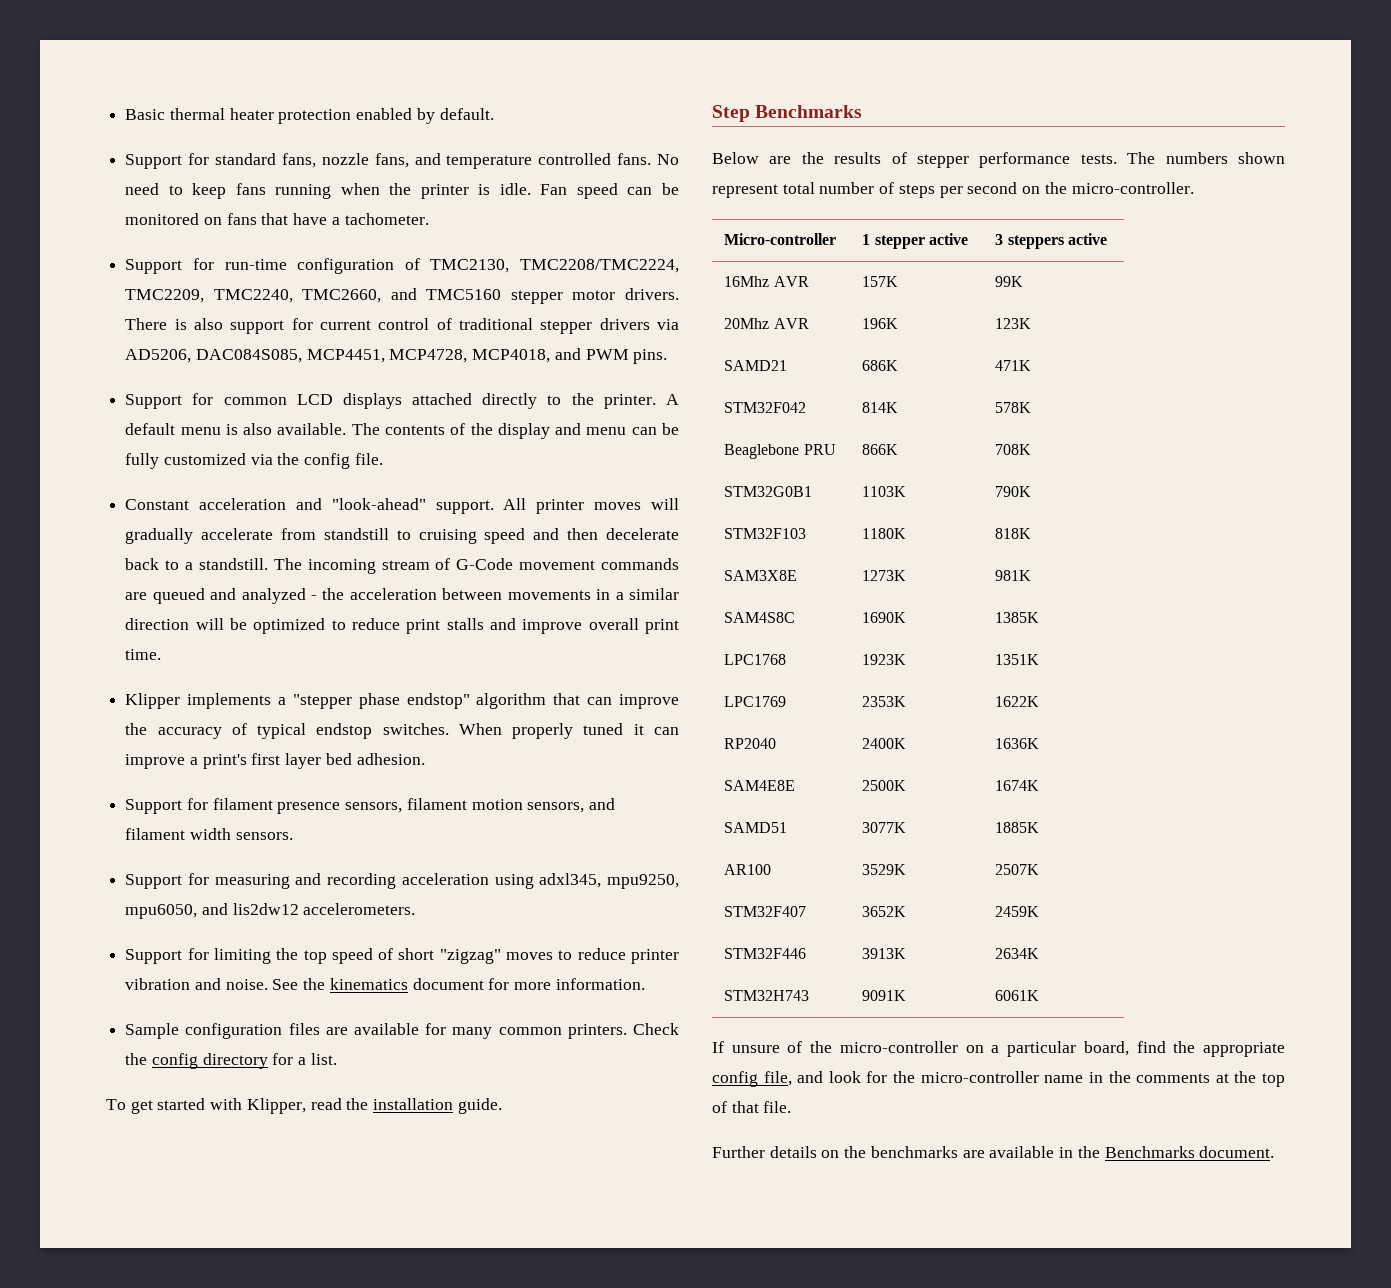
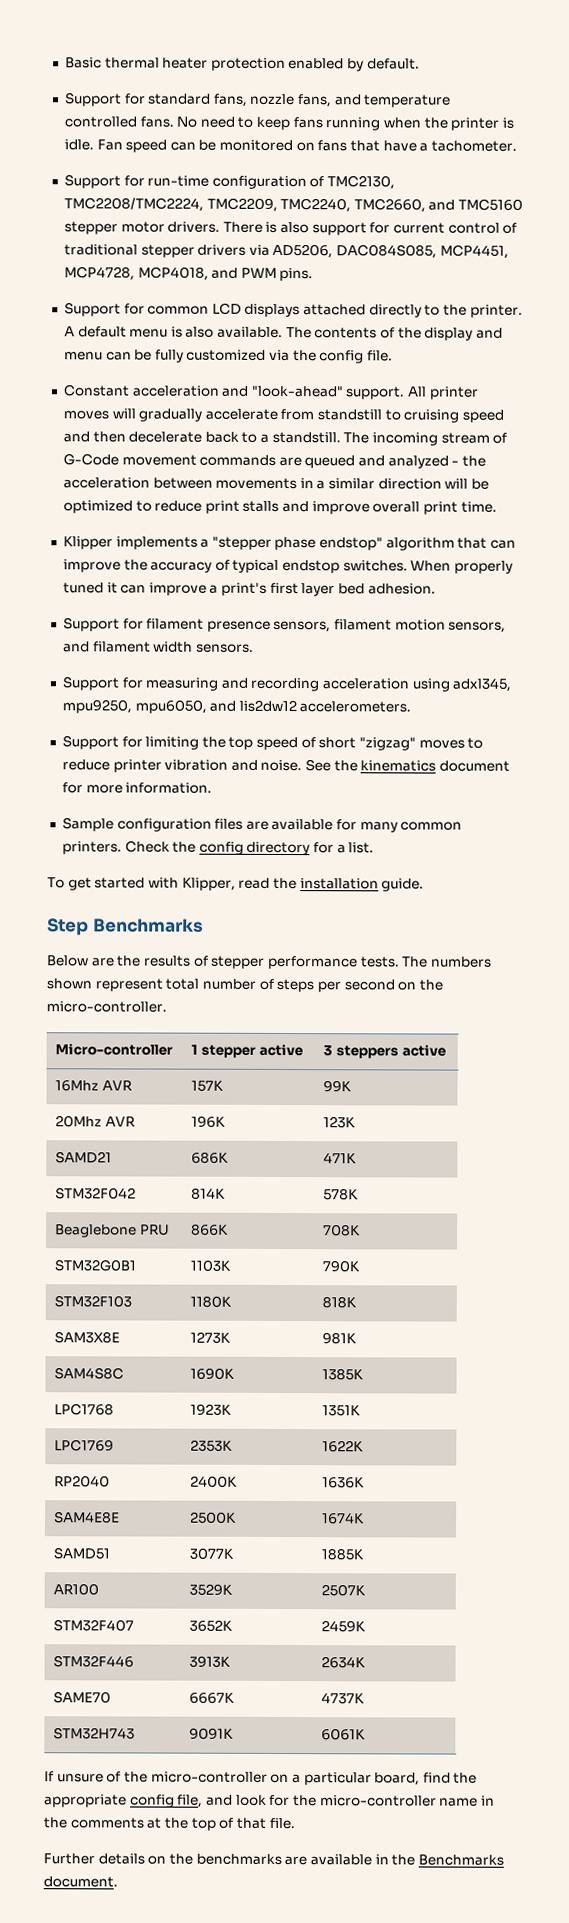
+ SAME70 | 6667K | 4737K

